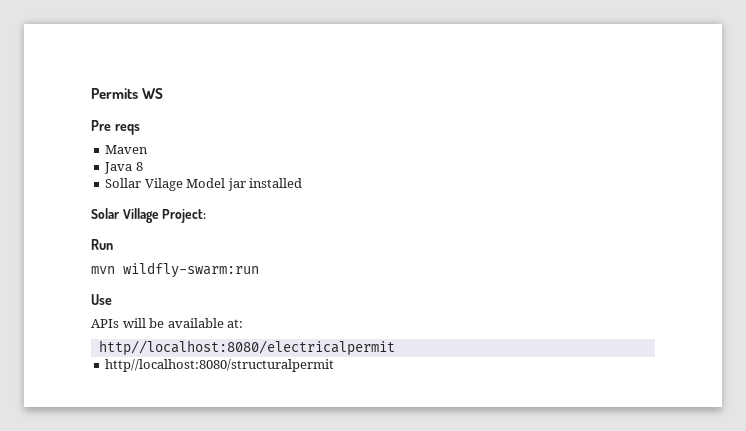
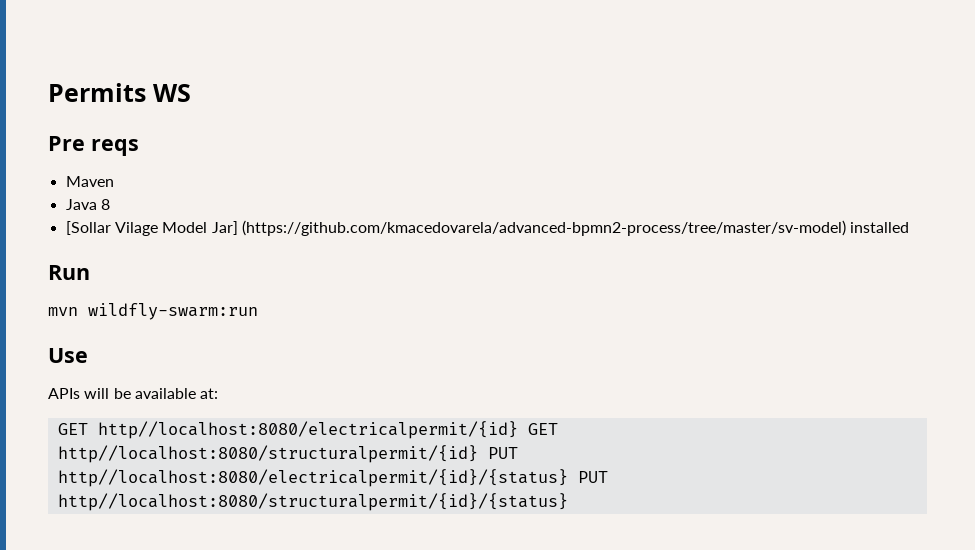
- Sollar Vilage Model jar installed
+ [Sollar Vilage Model Jar] (https://github.com/kmacedovarela/advanced-bpmn2-process/tree/master/sv-model) installed
- Solar Village Project:
- http//localhost:8080/electricalpermit
- http//localhost:8080/structuralpermit
+ GET http//localhost:8080/electricalpermit/{id} GET http//localhost:8080/structuralpermit/{id} PUT http//localhost:8080/electricalpermit/{id}/{status} PUT http//localhost:8080/structuralpermit/{id}/{status}

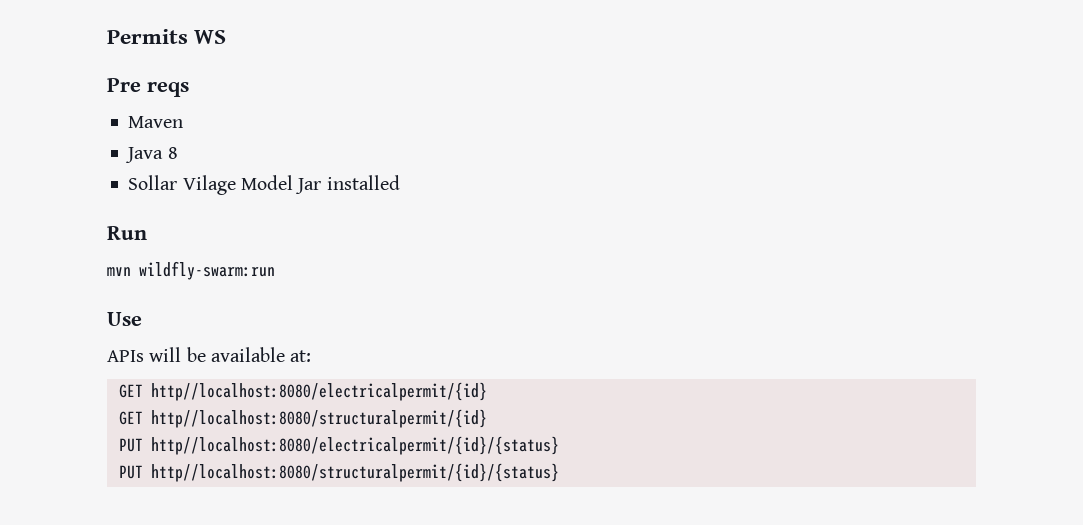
- [Sollar Vilage Model Jar] (https://github.com/kmacedovarela/advanced-bpmn2-process/tree/master/sv-model) installed
+ Sollar Vilage Model Jar installed
- GET http//localhost:8080/electricalpermit/{id} GET http//localhost:8080/structuralpermit/{id} PUT http//localhost:8080/electricalpermit/{id}/{status} PUT http//localhost:8080/structuralpermit/{id}/{status}
+ GET http//localhost:8080/electricalpermit/{id}
+ GET http//localhost:8080/structuralpermit/{id}
+ PUT http//localhost:8080/electricalpermit/{id}/{status}
+ PUT http//localhost:8080/structuralpermit/{id}/{status}

